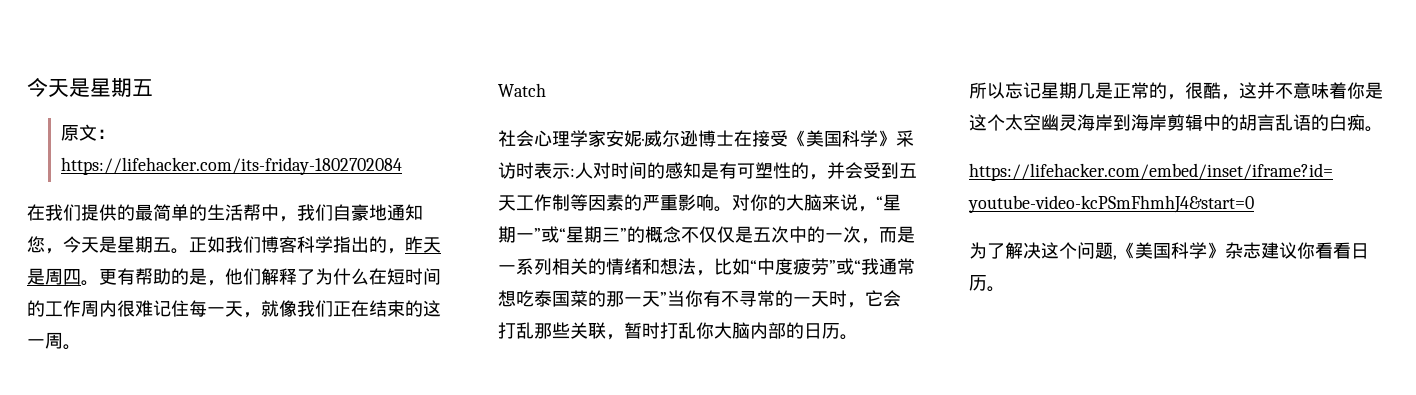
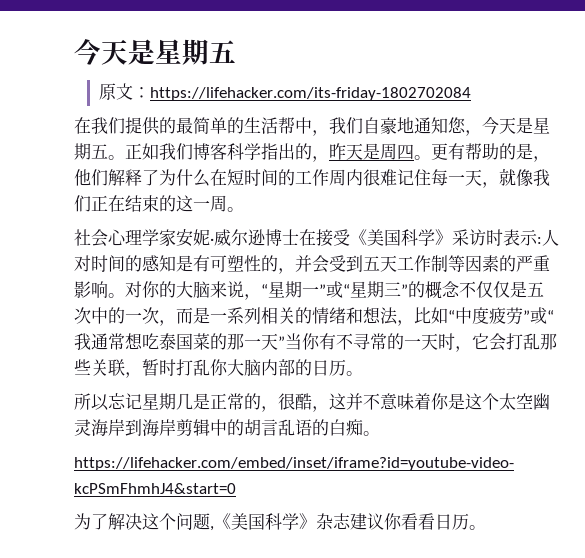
- Watch

